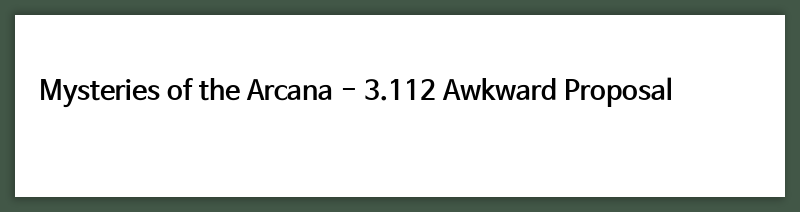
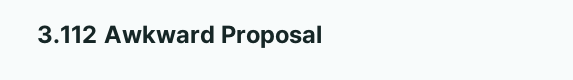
- Mysteries of the Arcana - 3.112 Awkward Proposal
+ 3.112 Awkward Proposal

